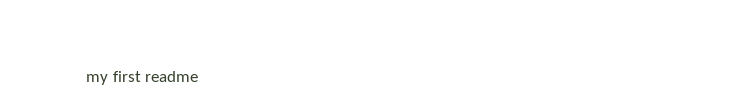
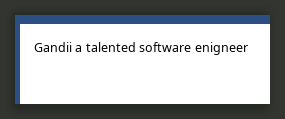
- my first readme
+ Gandii a talented software enigneer

